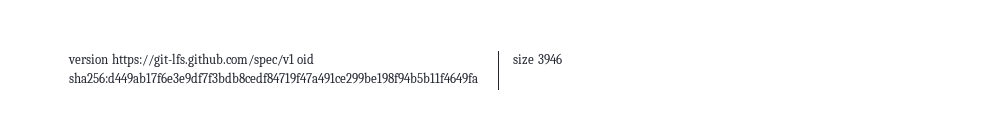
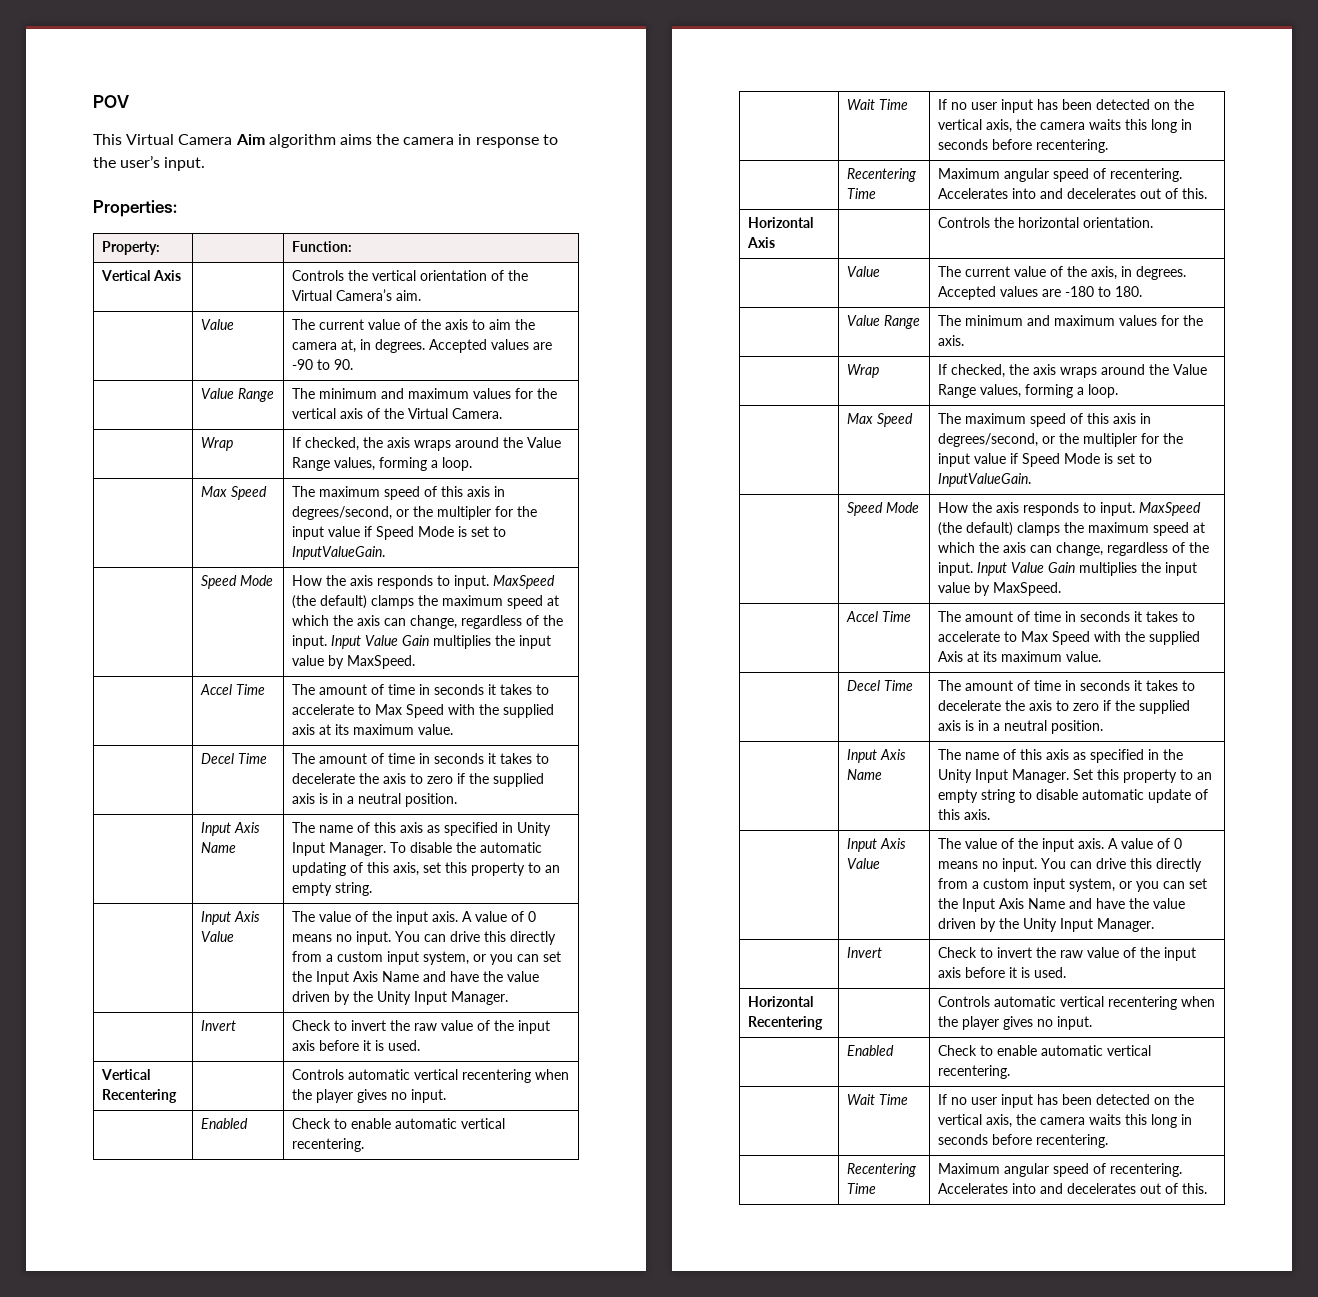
- version https://git-lfs.github.com/spec/v1 oid sha256:d449ab17f6e3e9df7f3bdb8cedf84719f47a491ce299be198f94b5b11f4649fa size 3946
+ POV
+ This Virtual Camera Aim algorithm aims the camera in response to the user’s input.
+ Properties:
+ Property: | | Function:
+ Vertical Axis | | Controls the vertical orientation of the Virtual Camera’s aim.
+ | Value | The current value of the axis to aim the camera at, in degrees. Accepted values are -90 to 90.
+ | Value Range | The minimum and maximum values for the vertical axis of the Virtual Camera.
+ | Wrap | If checked, the axis wraps around the Value Range values, forming a loop.
+ | Max Speed | The maximum speed of this axis in degrees/second, or the multipler for the input value if Speed Mode is set to InputValueGain.
+ | Speed Mode | How the axis responds to input. MaxSpeed (the default) clamps the maximum speed at which the axis can change, regardless of the input. Input Value Gain multiplies the input value by MaxSpeed.
+ | Accel Time | The amount of time in seconds it takes to accelerate to Max Speed with the supplied axis at its maximum value.
+ | Decel Time | The amount of time in seconds it takes to decelerate the axis to zero if the supplied axis is in a neutral position.
+ | Input Axis Name | The name of this axis as specified in Unity Input Manager. To disable the automatic updating of this axis, set this property to an empty string.
+ | Input Axis Value | The value of the input axis. A value of 0 means no input. You can drive this directly from a custom input system, or you can set the Input Axis Name and have the value driven by the Unity Input Manager.
+ | Invert | Check to invert the raw value of the input axis before it is used.
+ Vertical Recentering | | Controls automatic vertical recentering when the player gives no input.
+ | Enabled | Check to enable automatic vertical recentering.
+ | Wait Time | If no user input has been detected on the vertical axis, the camera waits this long in seconds before recentering.
+ | Recentering Time | Maximum angular speed of recentering. Accelerates into and decelerates out of this.
+ Horizontal Axis | | Controls the horizontal orientation.
+ | Value | The current value of the axis, in degrees. Accepted values are -180 to 180.
+ | Value Range | The minimum and maximum values for the axis.
+ | Wrap | If checked, the axis wraps around the Value Range values, forming a loop.
+ | Max Speed | The maximum speed of this axis in degrees/second, or the multipler for the input value if Speed Mode is set to InputValueGain.
+ | Speed Mode | How the axis responds to input. MaxSpeed (the default) clamps the maximum speed at which the axis can change, regardless of the input. Input Value Gain multiplies the input value by MaxSpeed.
+ | Accel Time | The amount of time in seconds it takes to accelerate to Max Speed with the supplied Axis at its maximum value.
+ | Decel Time | The amount of time in seconds it takes to decelerate the axis to zero if the supplied axis is in a neutral position.
+ | Input Axis Name | The name of this axis as specified in the Unity Input Manager. Set this property to an empty string to disable automatic update of this axis.
+ | Input Axis Value | The value of the input axis. A value of 0 means no input. You can drive this directly from a custom input system, or you can set the Input Axis Name and have the value driven by the Unity Input Manager.
+ | Invert | Check to invert the raw value of the input axis before it is used.
+ Horizontal Recentering | | Controls automatic vertical recentering when the player gives no input.
+ | Enabled | Check to enable automatic vertical recentering.
+ | Wait Time | If no user input has been detected on the vertical axis, the camera waits this long in seconds before recentering.
+ | Recentering Time | Maximum angular speed of recentering. Accelerates into and decelerates out of this.

